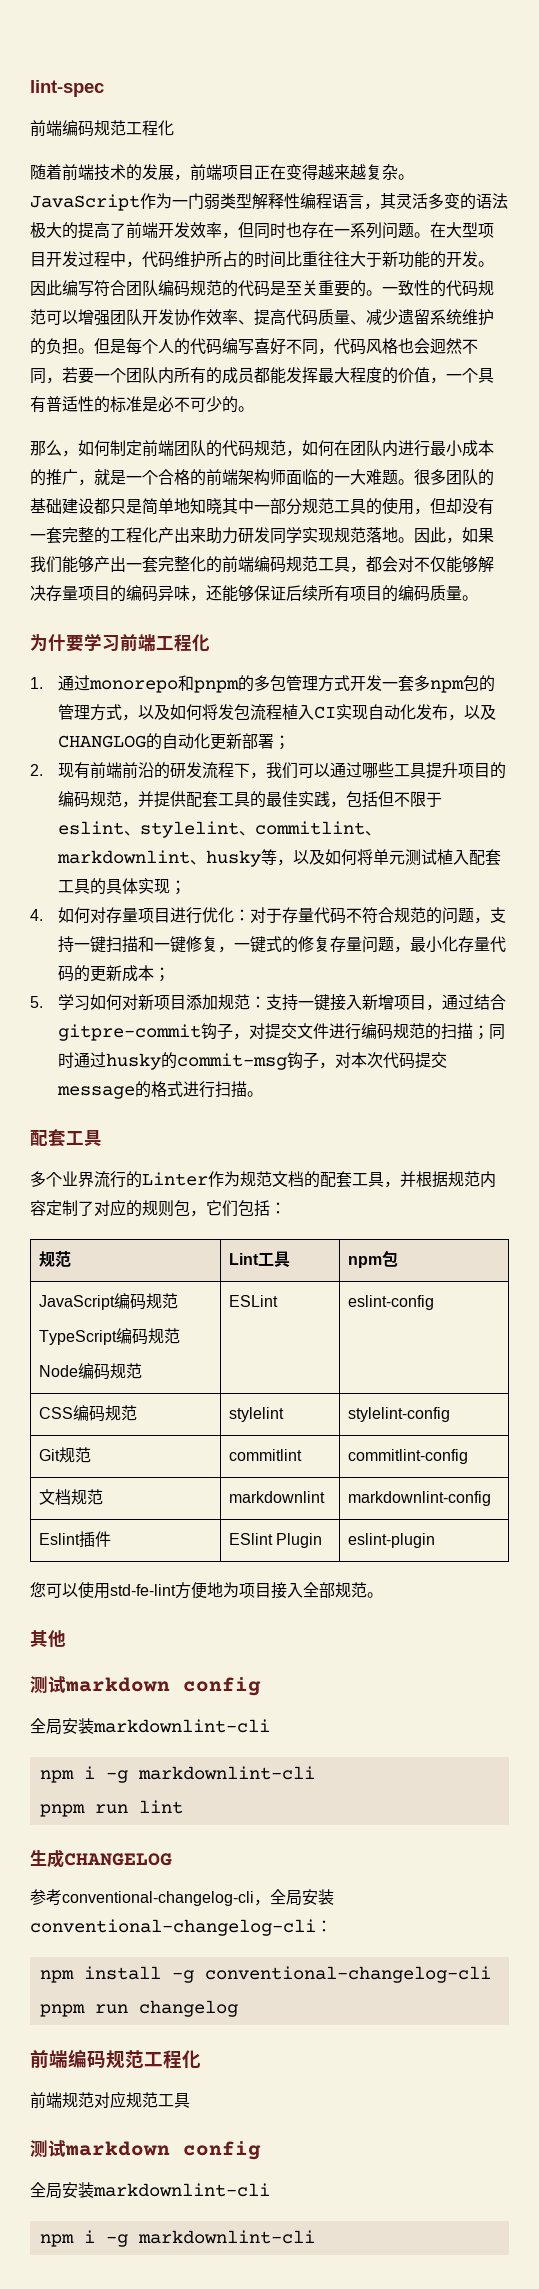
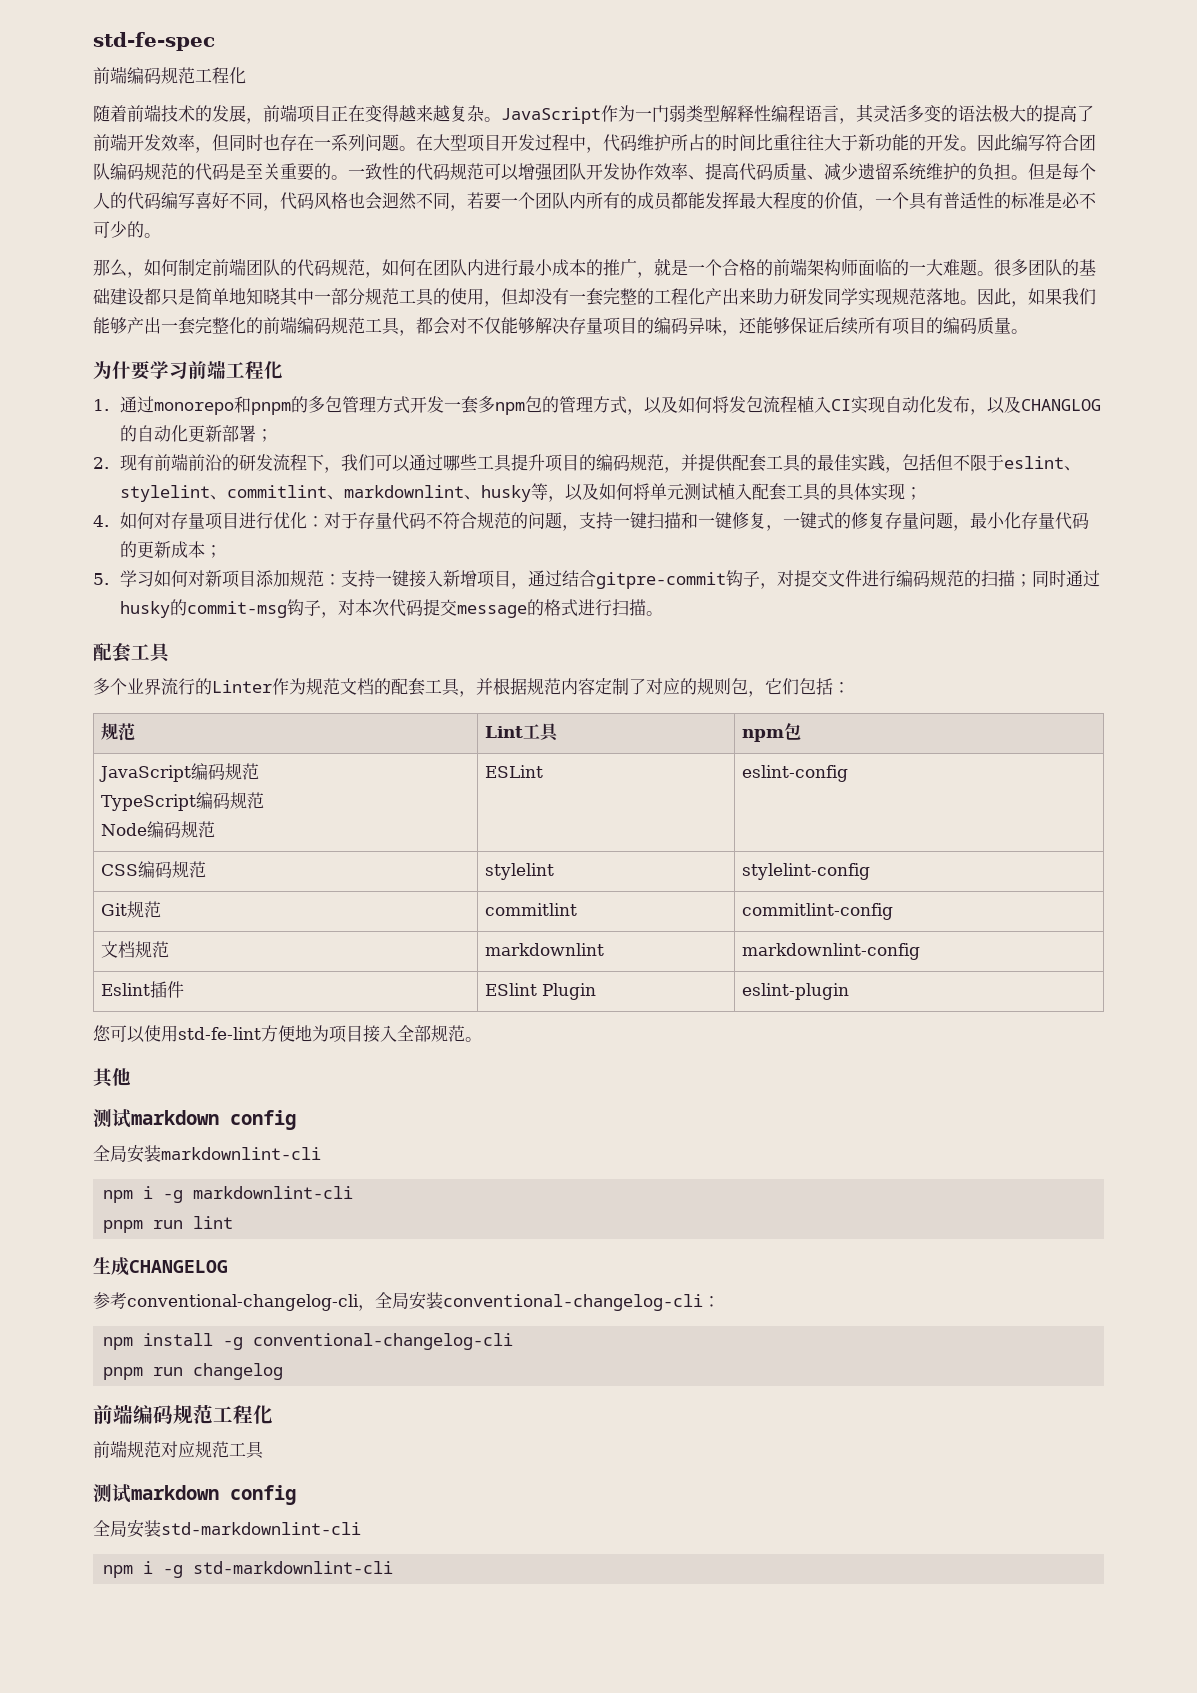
- lint-spec
+ std-fe-spec
  前端规范对应规范工具
  测试markdown config
- 全局安装markdownlint-cli
- npm i -g markdownlint-cli
+ 全局安装std-markdownlint-cli
+ npm i -g std-markdownlint-cli

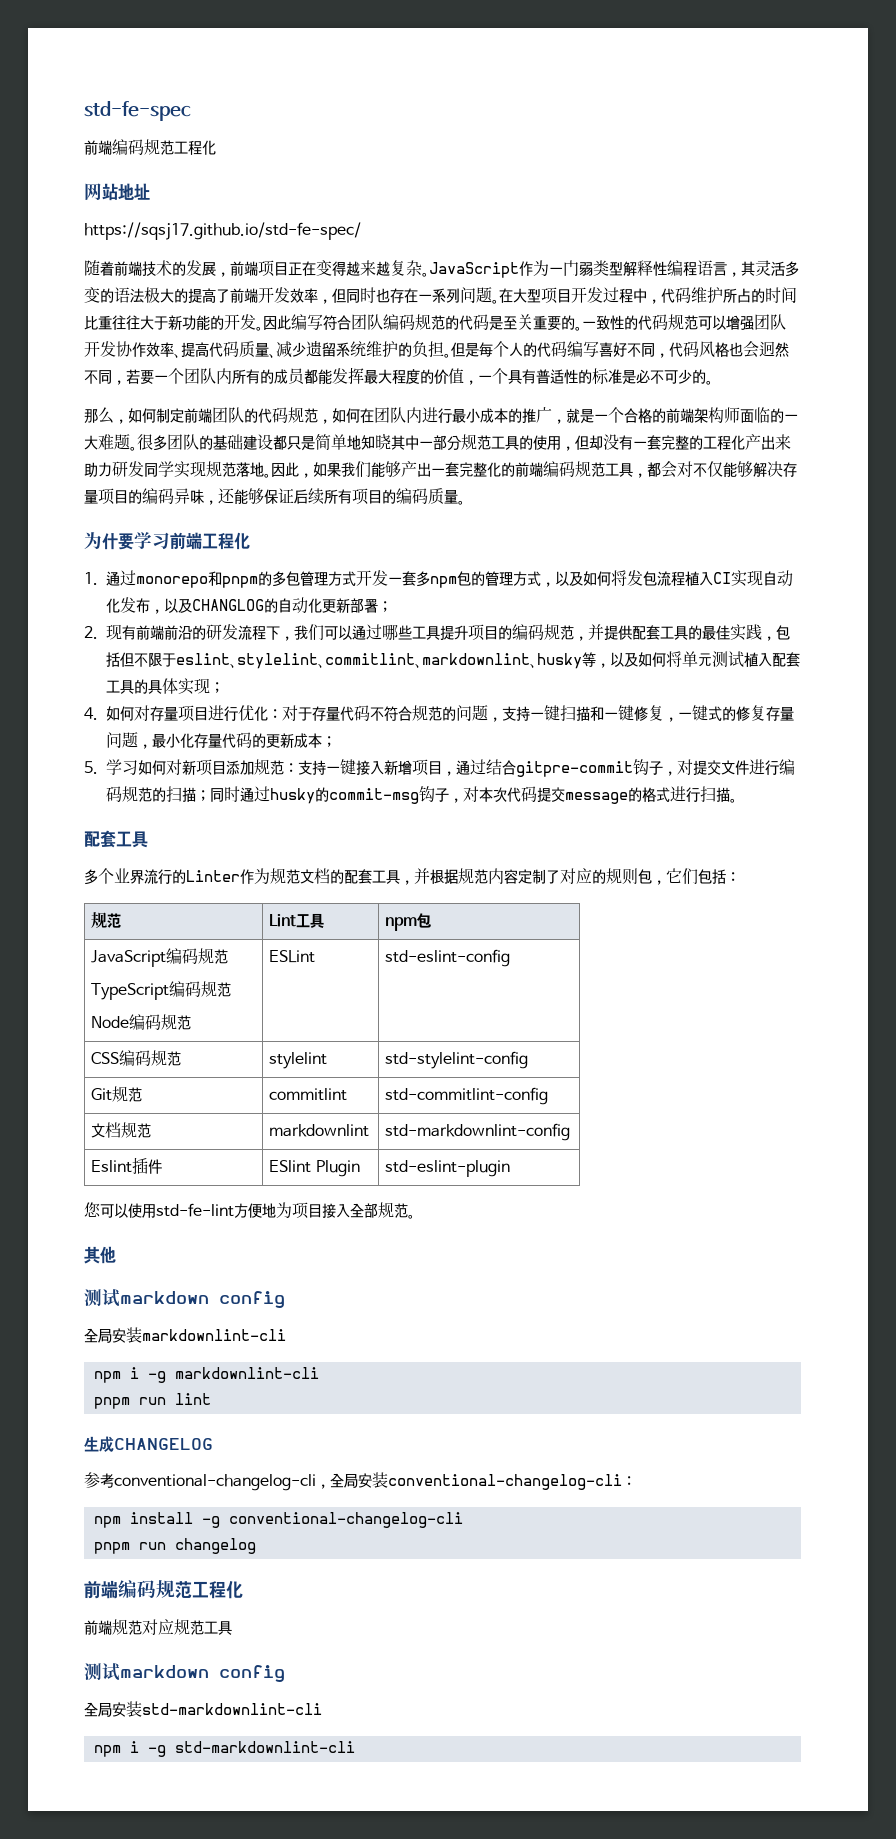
+ 网站地址
+ https://sqsj17.github.io/std-fe-spec/
  JavaScript编码规范
  TypeScript编码规范
- Node编码规范 | ESLint | eslint-config
+ Node编码规范 | ESLint | std-eslint-config
- CSS编码规范 | stylelint | stylelint-config
+ CSS编码规范 | stylelint | std-stylelint-config
- Git规范 | commitlint | commitlint-config
+ Git规范 | commitlint | std-commitlint-config
- 文档规范 | markdownlint | markdownlint-config
+ 文档规范 | markdownlint | std-markdownlint-config
- Eslint插件 | ESlint Plugin | eslint-plugin
+ Eslint插件 | ESlint Plugin | std-eslint-plugin

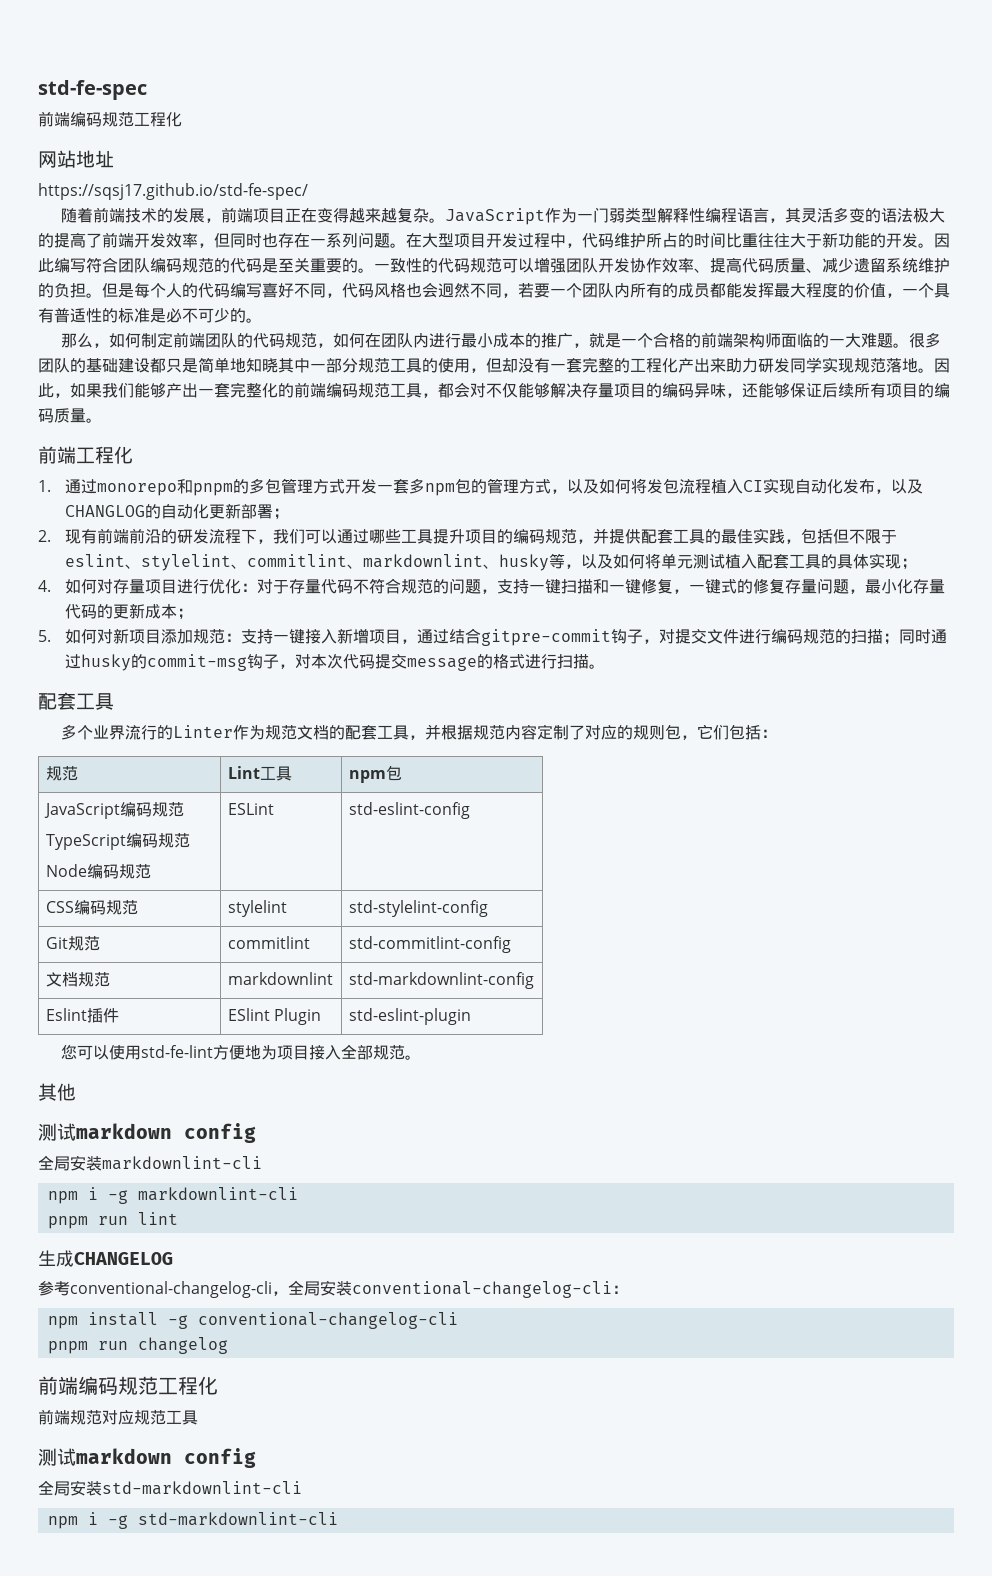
- 为什要学习前端工程化
+ 前端工程化
- 5.学习如何对新项目添加规范：支持一键接入新增项目，通过结合gitpre-commit钩子，对提交文件进行编码规范的扫描；同时通过husky的commit-msg钩子，对本次代码提交message的格式进行扫描。
+ 5.如何对新项目添加规范：支持一键接入新增项目，通过结合gitpre-commit钩子，对提交文件进行编码规范的扫描；同时通过husky的commit-msg钩子，对本次代码提交message的格式进行扫描。

